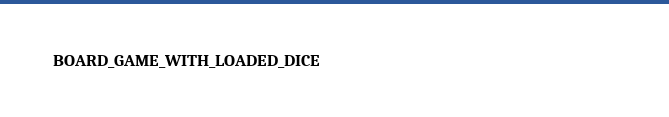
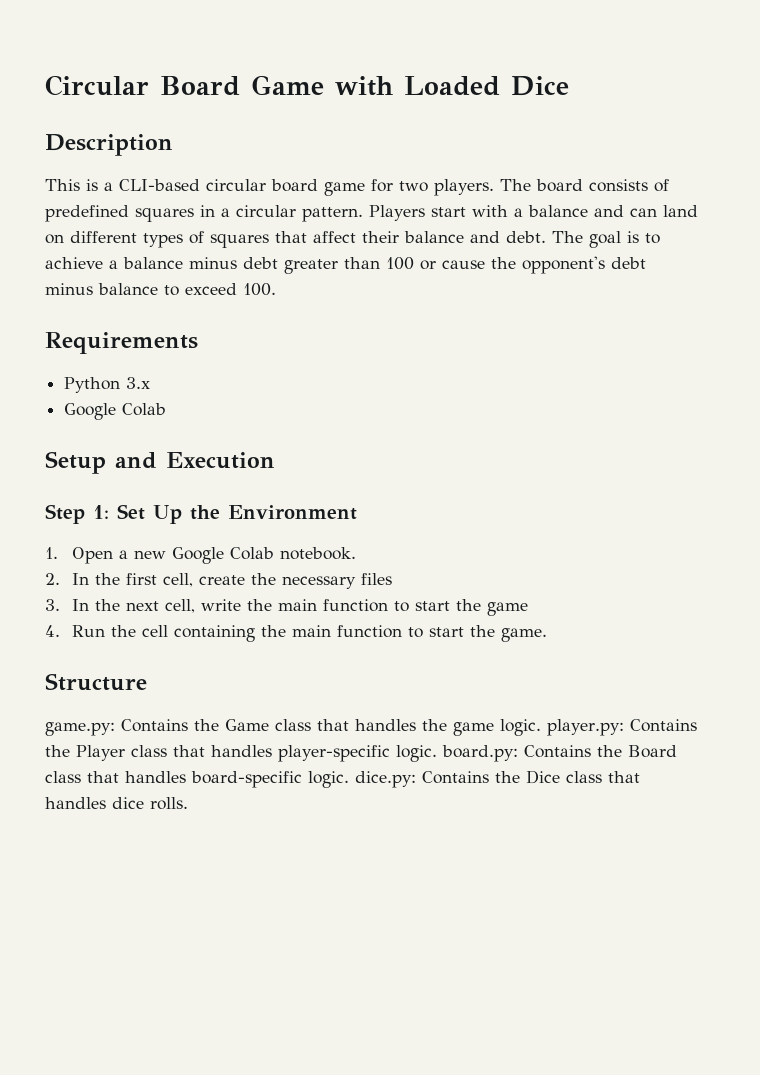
- BOARD_GAME_WITH_LOADED_DICE
+ Circular Board Game with Loaded Dice
+ Description
+ This is a CLI-based circular board game for two players. The board consists of predefined squares in a circular pattern. Players start with a balance and can land on different types of squares that affect their balance and debt. The goal is to achieve a balance minus debt greater than 100 or cause the opponent's debt minus balance to exceed 100.
+ Requirements
+ Python 3.x
+ Google Colab
+ Setup and Execution
+ Step 1: Set Up the Environment
+ 1. Open a new Google Colab notebook.
+ 2. In the first cell, create the necessary files
+ 3. In the next cell, write the main function to start the game
+ 4. Run the cell containing the main function to start the game.
+ Structure
+ game.py: Contains the Game class that handles the game logic. player.py: Contains the Player class that handles player-specific logic. board.py: Contains the Board class that handles board-specific logic. dice.py: Contains the Dice class that handles dice rolls.

